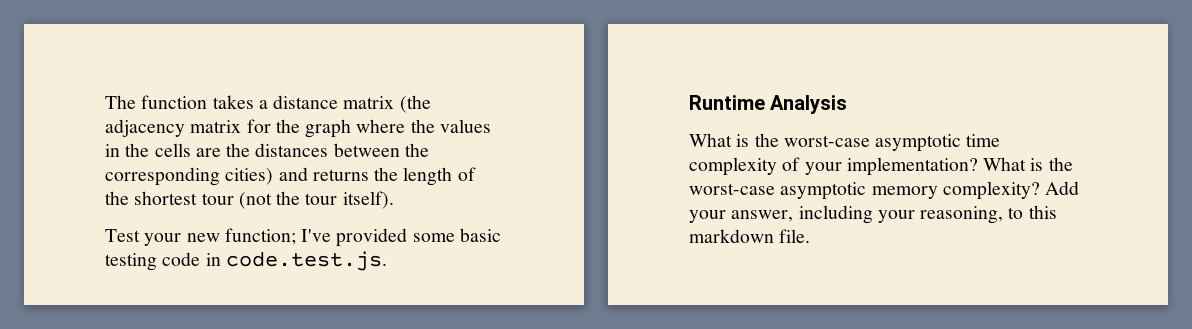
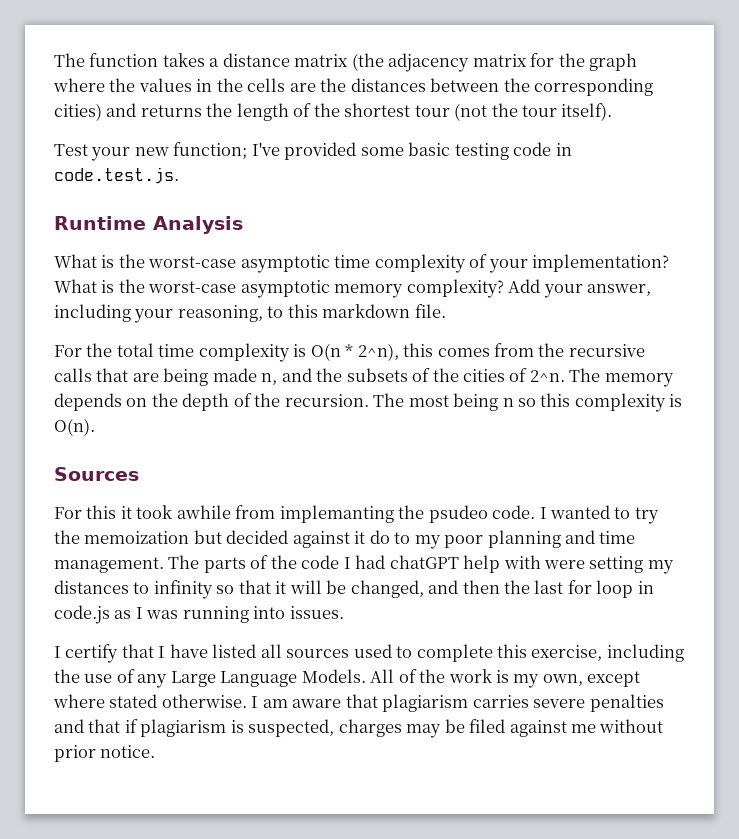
+ For the total time complexity is O(n * 2^n), this comes from the recursive calls that are being made n, and the subsets of the cities of 2^n. The memory depends on the depth of the recursion. The most being n so this complexity is O(n).
+ Sources
+ For this it took awhile from implemanting the psudeo code. I wanted to try the memoization but decided against it do to my poor planning and time management. The parts of the code I had chatGPT help with were setting my distances to infinity so that it will be changed, and then the last for loop in code.js as I was running into issues.
+ I certify that I have listed all sources used to complete this exercise, including the use of any Large Language Models. All of the work is my own, except where stated otherwise. I am aware that plagiarism carries severe penalties and that if plagiarism is suspected, charges may be filed against me without prior notice.

